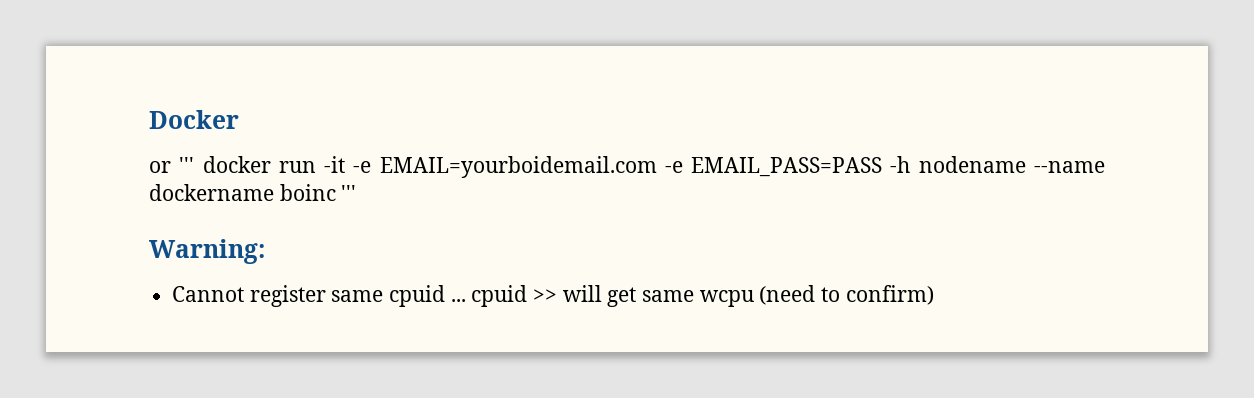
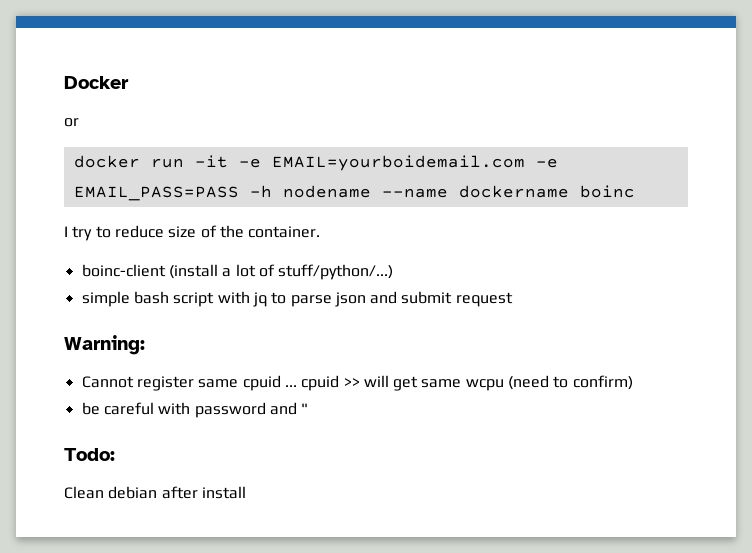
- or ''' docker run -it -e EMAIL=yourboidemail.com -e EMAIL_PASS=PASS -h nodename --name dockername boinc '''
+ or
+ docker run -it -e EMAIL=yourboidemail.com -e EMAIL_PASS=PASS -h nodename --name dockername boinc
+ I try to reduce size of the container.
+ boinc-client (install a lot of stuff/python/...)
+ simple bash script with jq to parse json and submit request
+ be careful with password and "
+ Todo:
+ Clean debian after install

